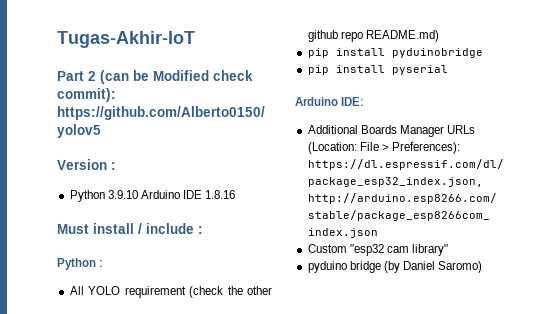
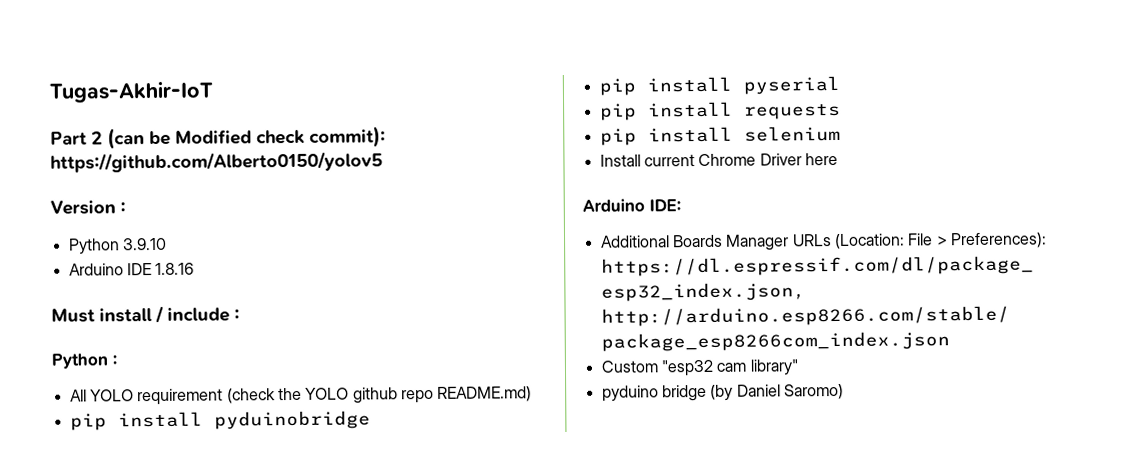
- Python 3.9.10 Arduino IDE 1.8.16
+ Python 3.9.10
+ Arduino IDE 1.8.16
- All YOLO requirement (check the other github repo README.md)
+ All YOLO requirement (check the YOLO github repo README.md)
+ pip install requests
+ pip install selenium
+ Install current Chrome Driver here

